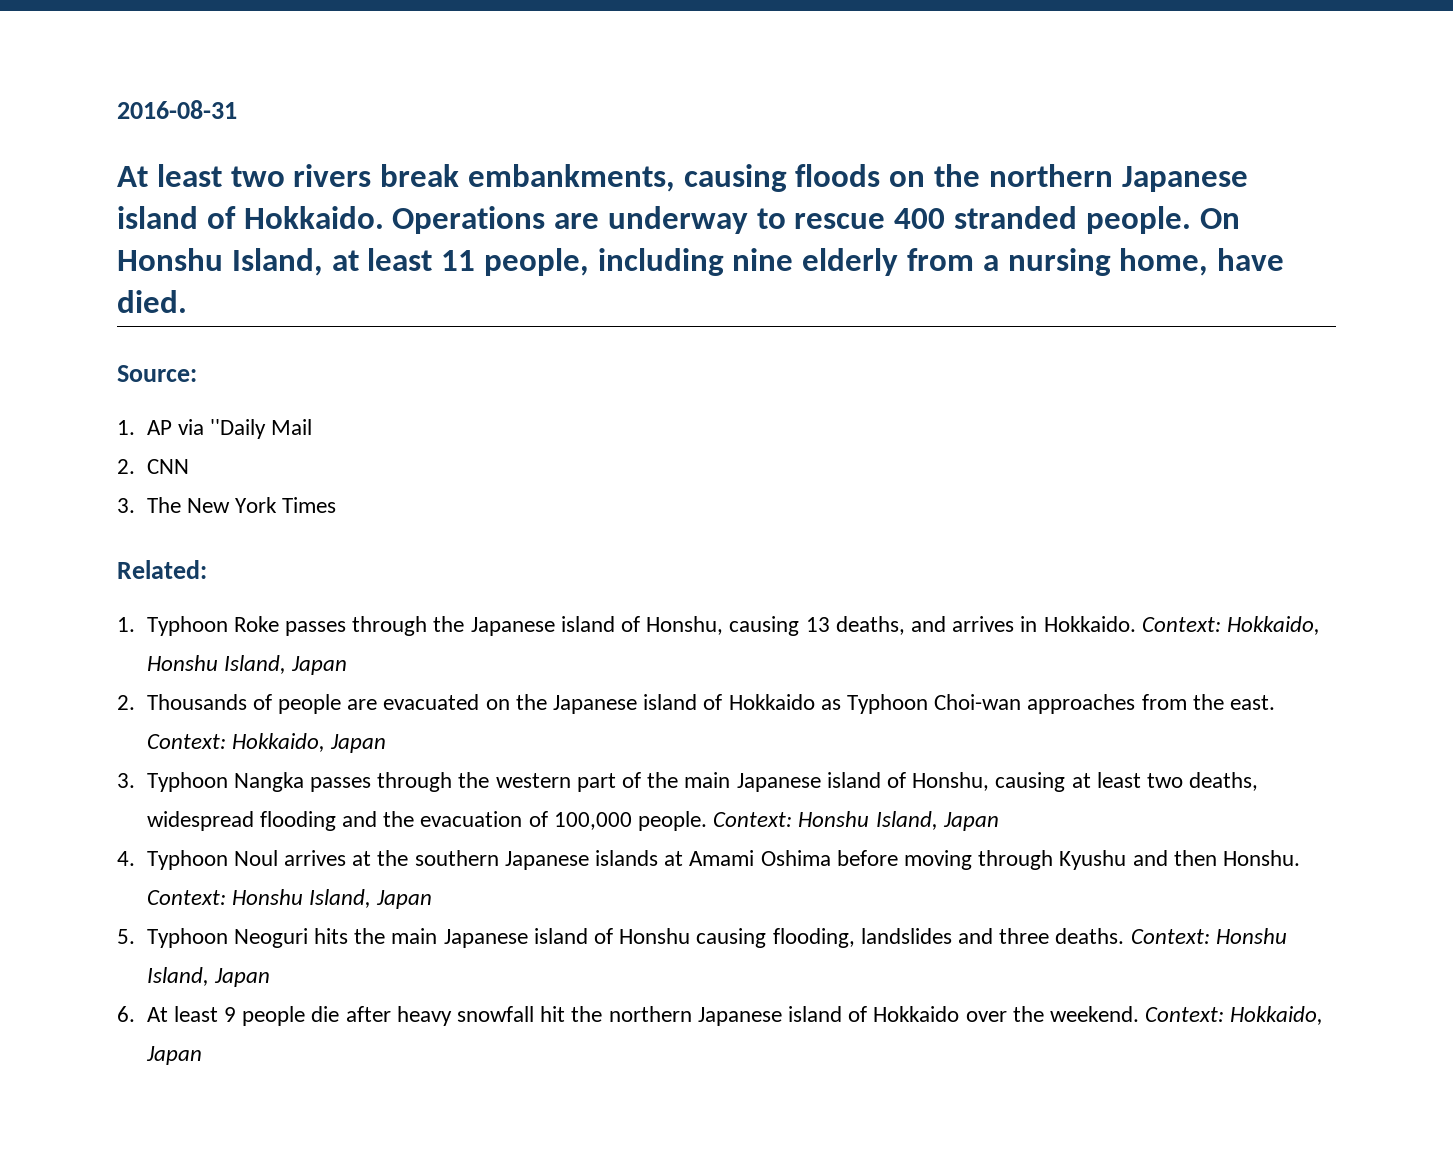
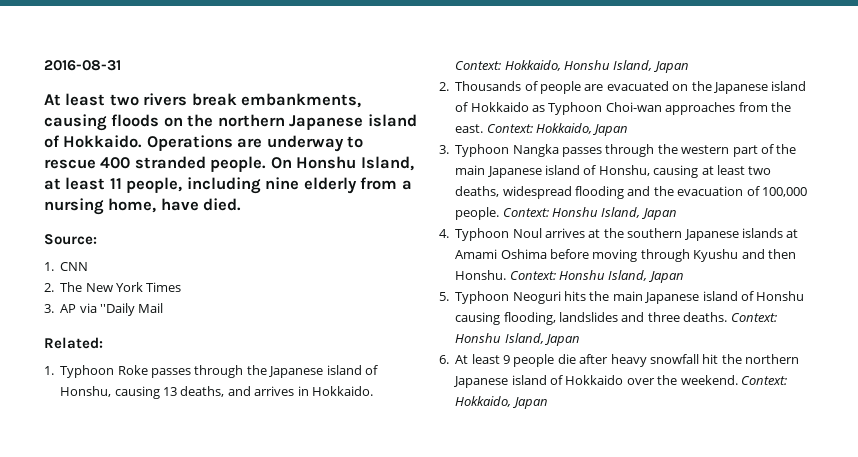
- 1. AP via ''Daily Mail
- 2. CNN
+ 1. CNN
- 3. The New York Times
+ 2. The New York Times
+ 3. AP via ''Daily Mail

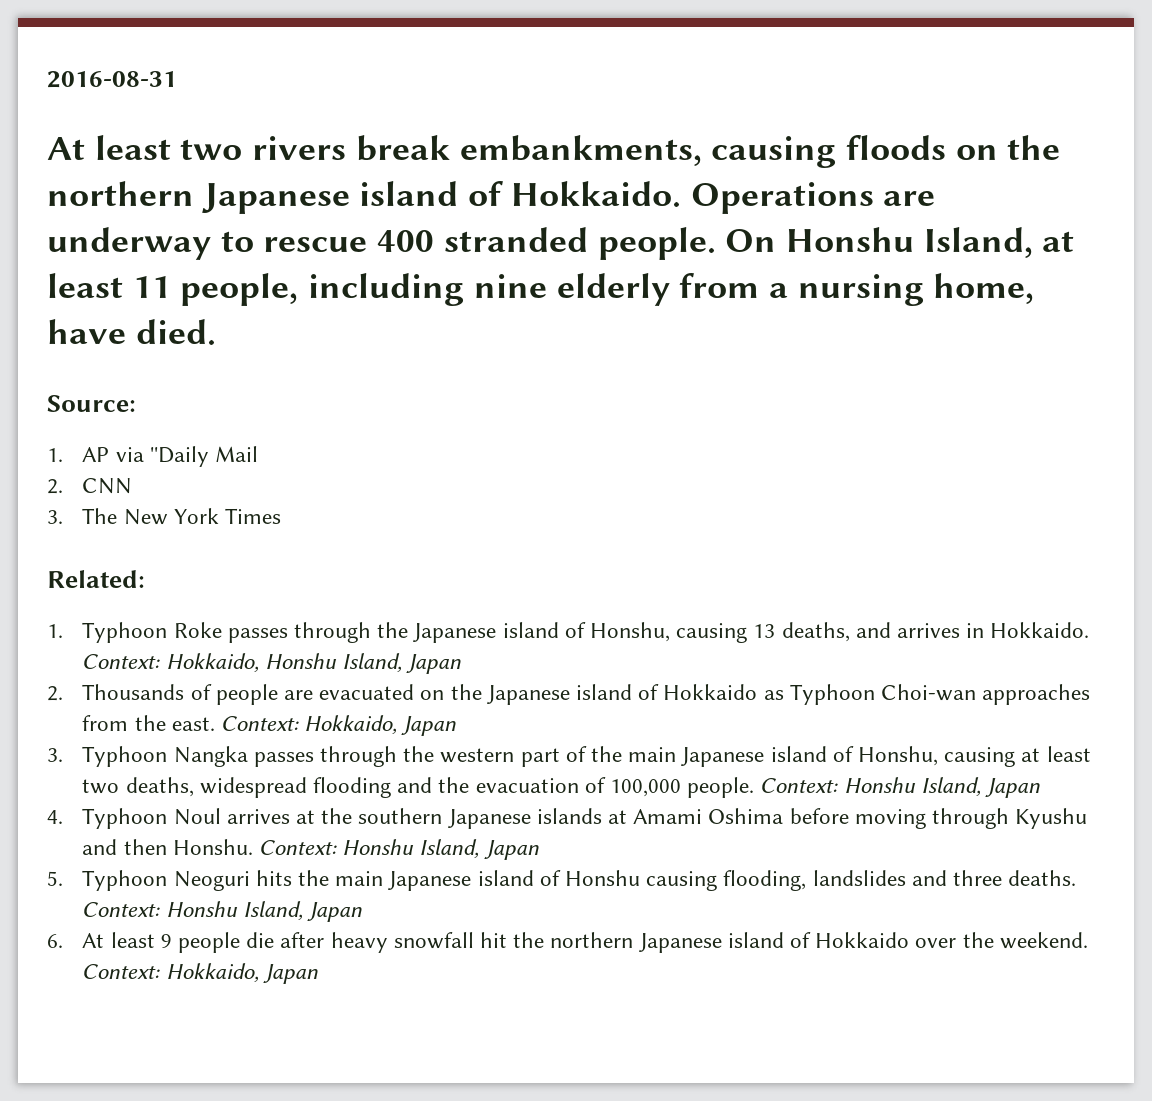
- 1. CNN
+ 1. AP via ''Daily Mail
+ 2. CNN
- 2. The New York Times
+ 3. The New York Times
- 3. AP via ''Daily Mail

